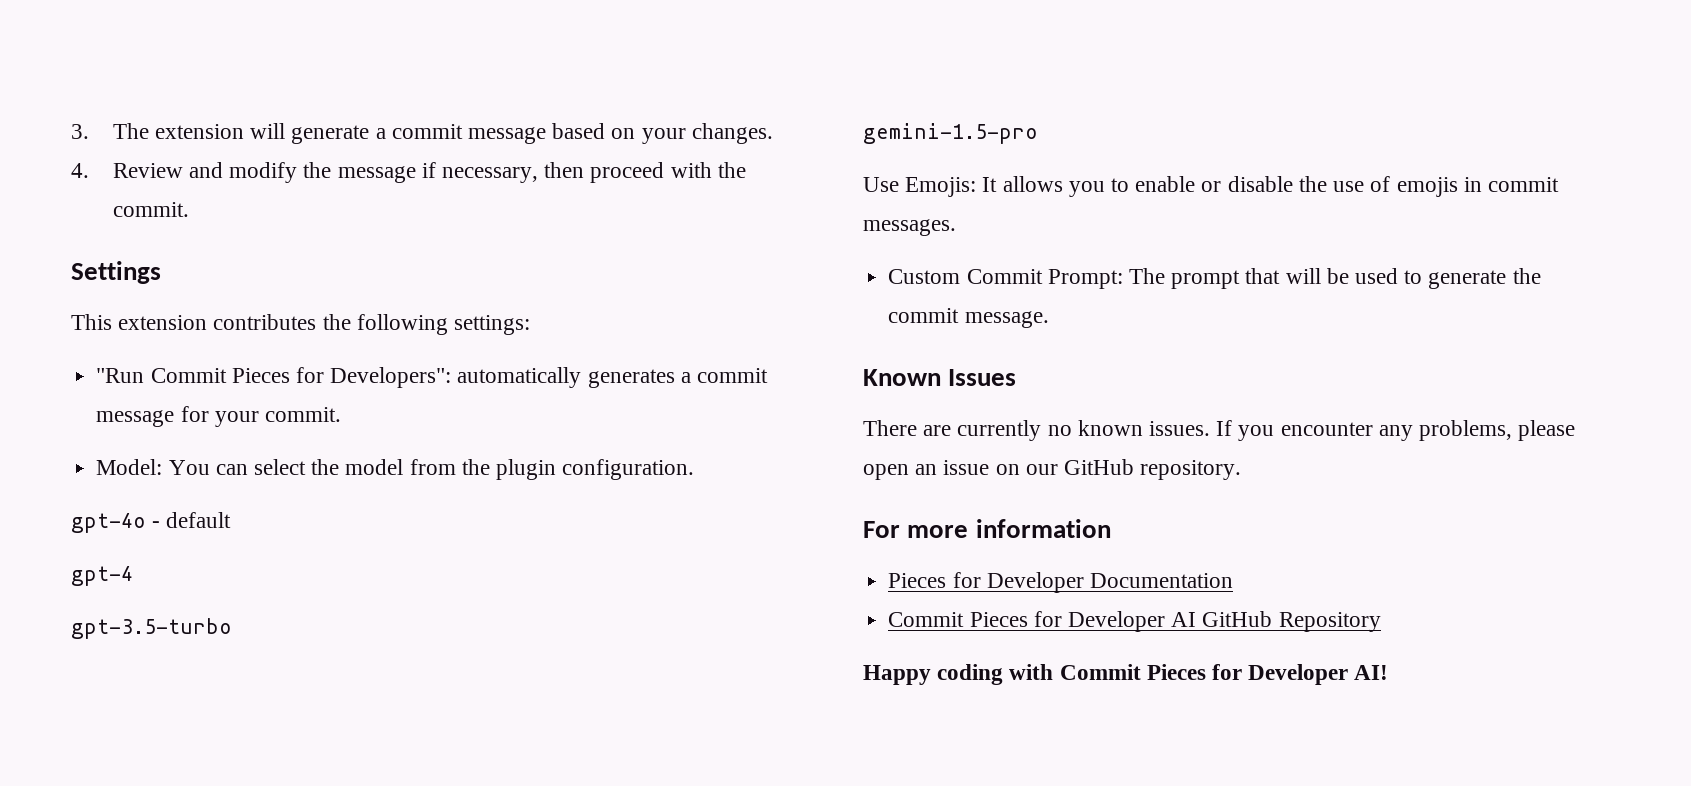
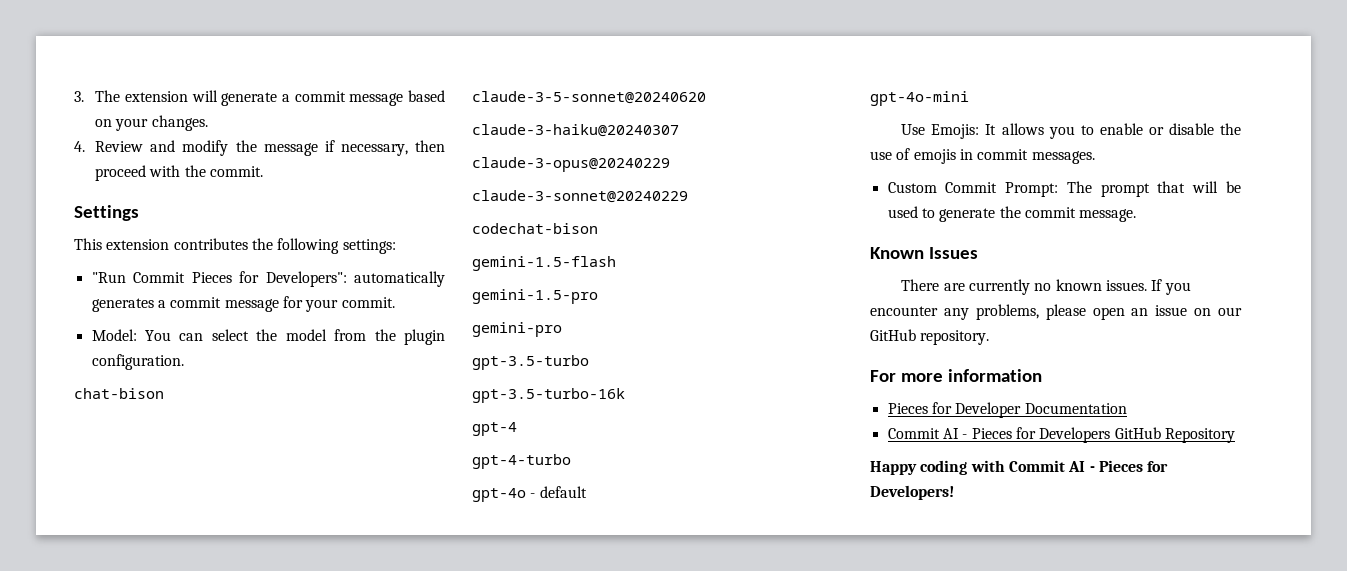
+ chat-bison
+ claude-3-5-sonnet@20240620
+ claude-3-haiku@20240307
+ claude-3-opus@20240229
+ claude-3-sonnet@20240229
+ codechat-bison
+ gemini-1.5-flash
+ gemini-1.5-pro
+ gemini-pro
+ gpt-3.5-turbo
+ gpt-3.5-turbo-16k
+ gpt-4
+ gpt-4-turbo
- gpt-4
- gpt-3.5-turbo
- gemini-1.5-pro
+ gpt-4o-mini
- Commit Pieces for Developer AI GitHub Repository
+ Commit AI - Pieces for Developers GitHub Repository
- Happy coding with Commit Pieces for Developer AI!
+ Happy coding with Commit AI - Pieces for Developers!

